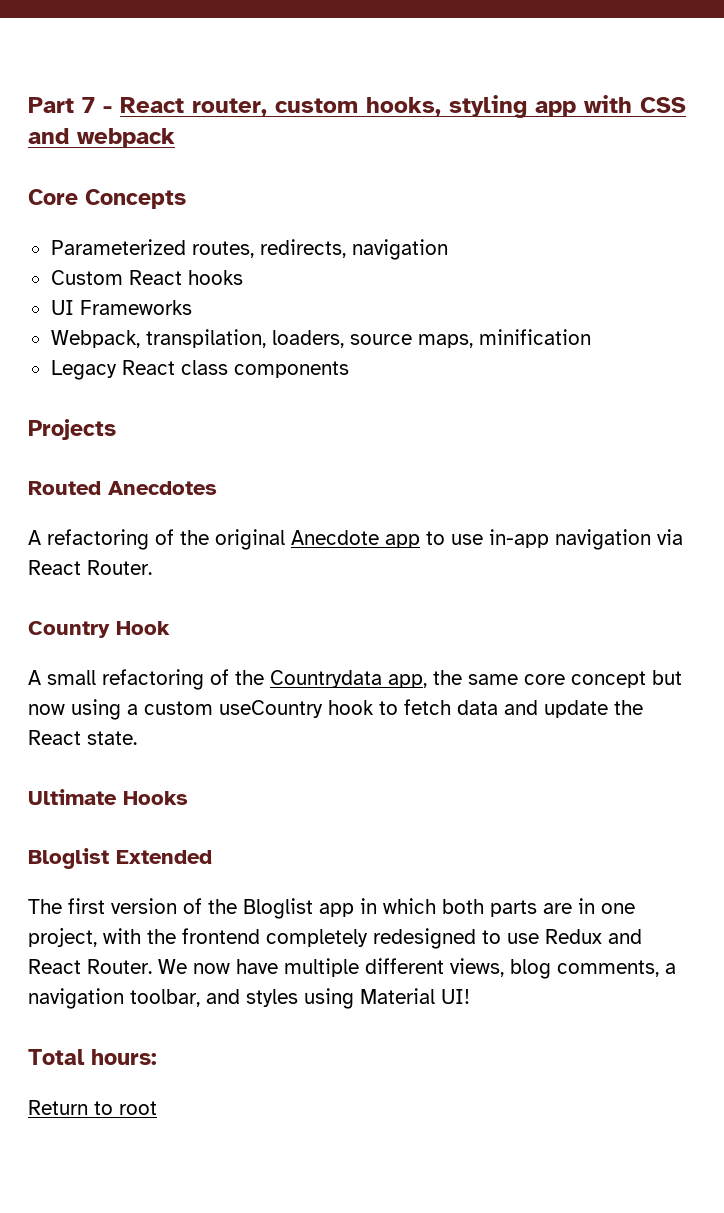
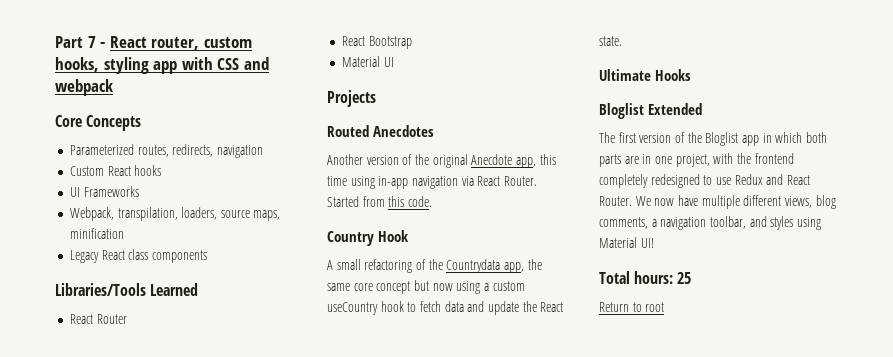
+ Libraries/Tools Learned
+ React Router
+ React Bootstrap
+ Material UI
- A refactoring of the original Anecdote app to use in-app navigation via React Router.
+ Another version of the original Anecdote app, this time using in-app navigation via React Router. Started from this code.
- Total hours:
+ Total hours: 25

